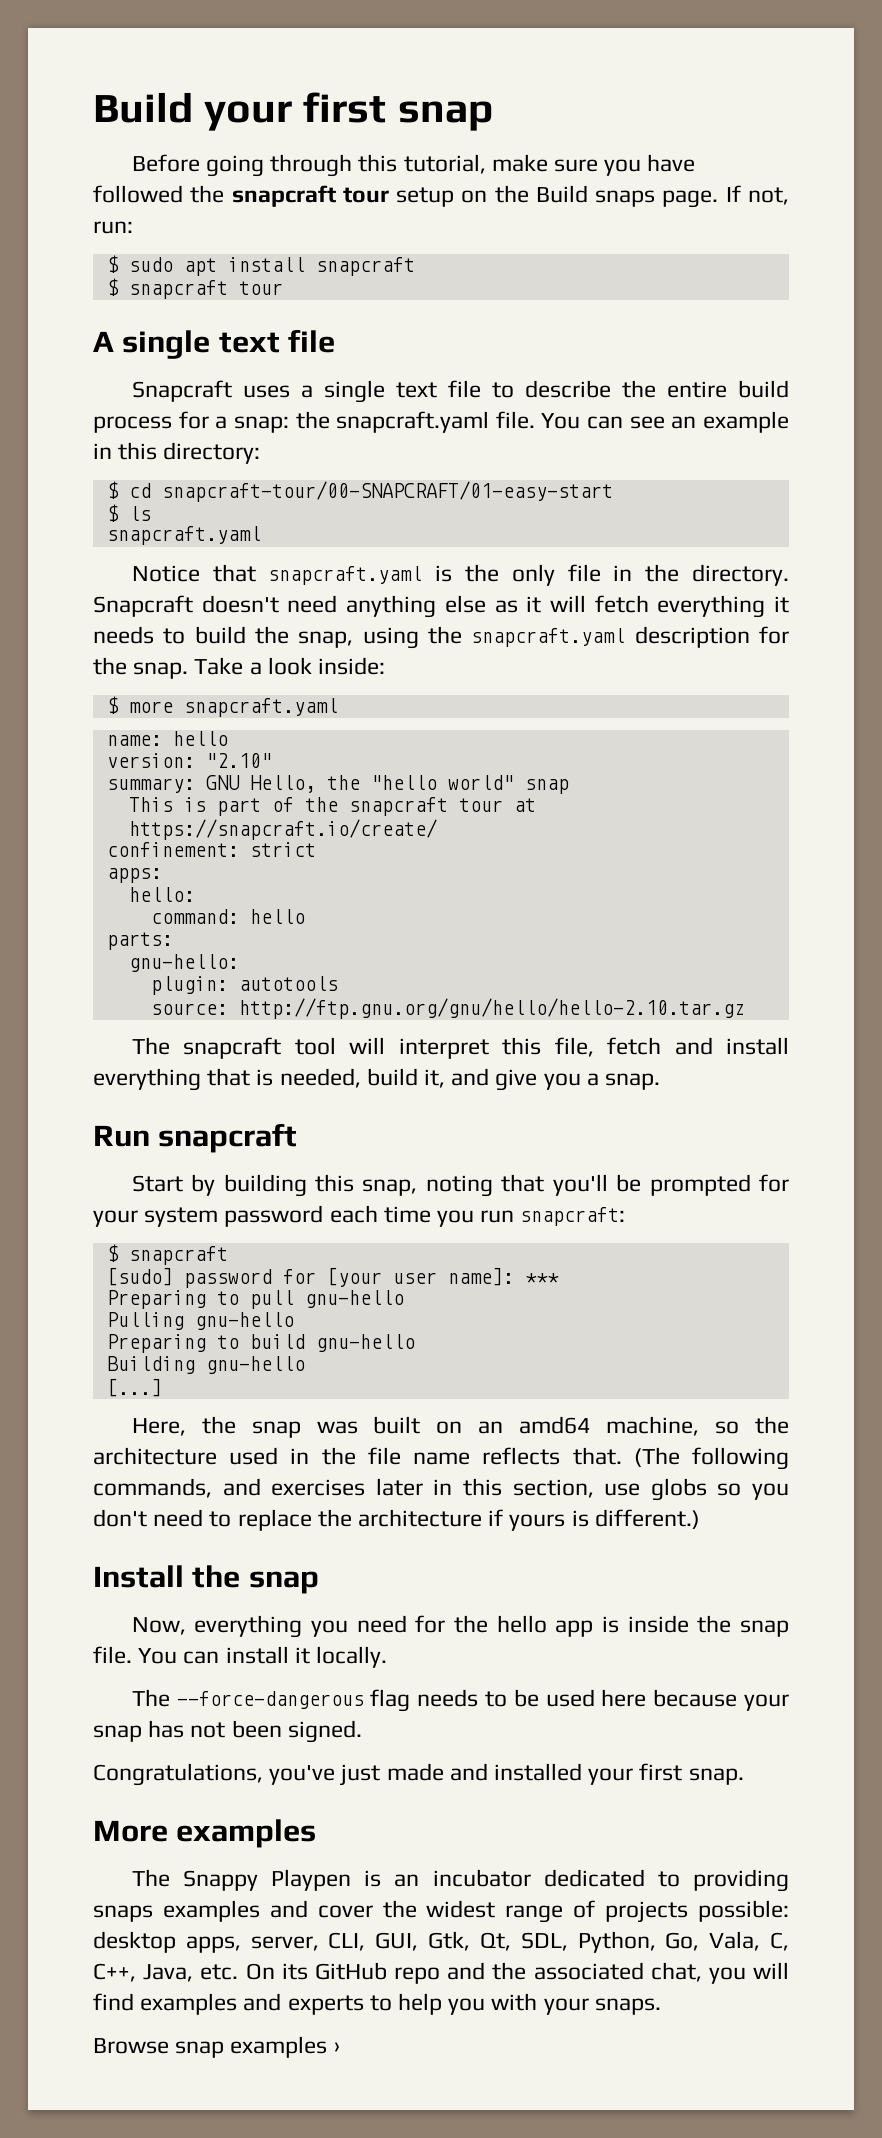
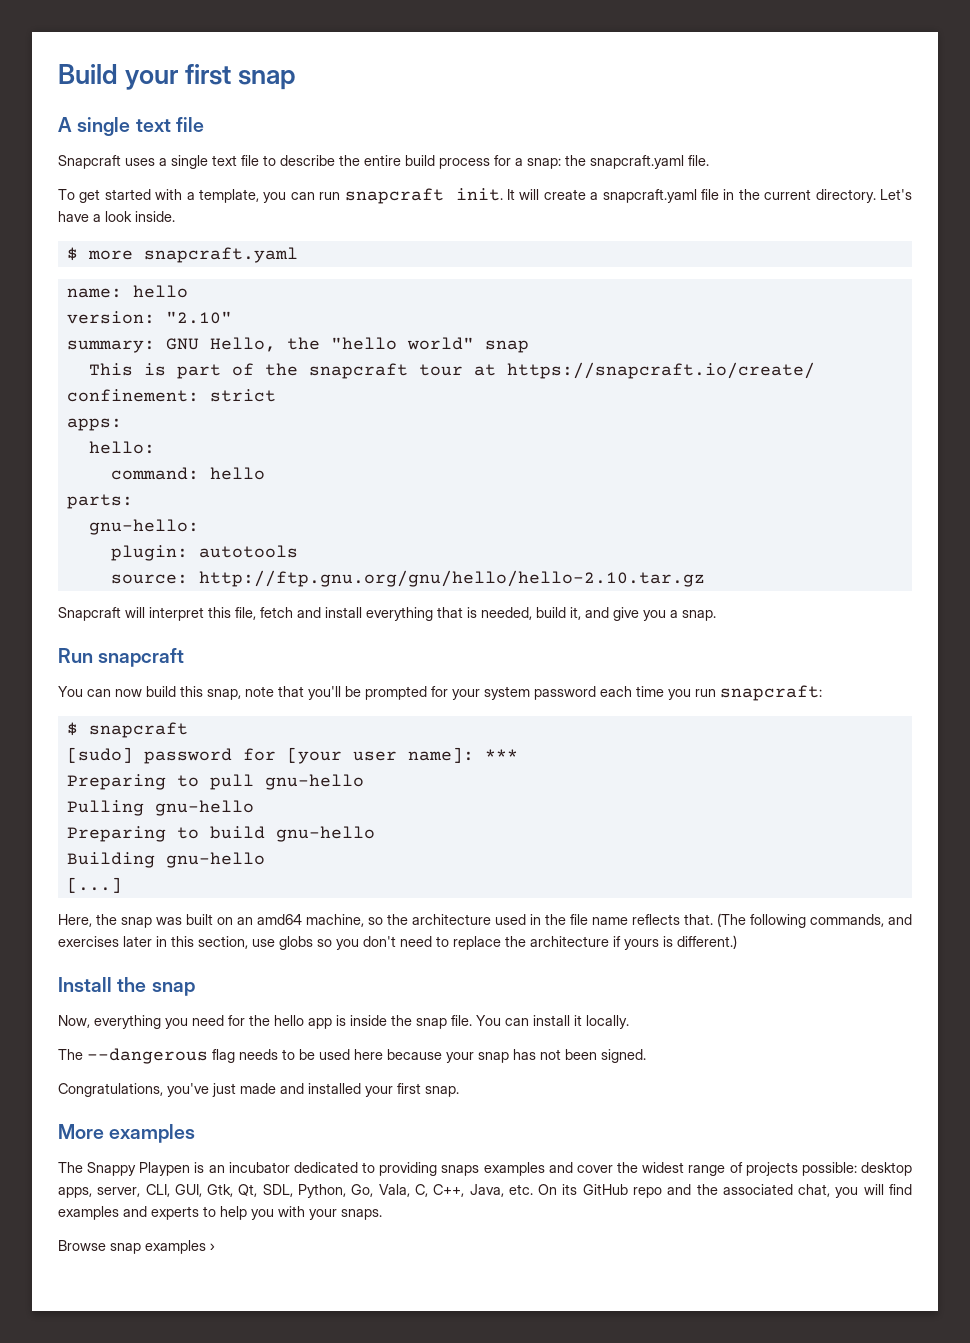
- Before going through this tutorial, make sure you have followed the snapcraft tour setup on the Build snaps page. If not, run:
- $ sudo apt install snapcraft
- $ snapcraft tour
- Snapcraft uses a single text file to describe the entire build process for a snap: the snapcraft.yaml file. You can see an example in this directory:
- $ cd snapcraft-tour/00-SNAPCRAFT/01-easy-start
- $ ls
- snapcraft.yaml
- Notice that snapcraft.yaml is the only file in the directory. Snapcraft doesn't need anything else as it will fetch everything it needs to build the snap, using the snapcraft.yaml description for the snap. Take a look inside:
+ Snapcraft uses a single text file to describe the entire build process for a snap: the snapcraft.yaml file.
+ To get started with a template, you can run snapcraft init. It will create a snapcraft.yaml file in the current directory. Let's have a look inside.
- The snapcraft tool will interpret this file, fetch and install everything that is needed, build it, and give you a snap.
+ Snapcraft will interpret this file, fetch and install everything that is needed, build it, and give you a snap.
- Start by building this snap, noting that you'll be prompted for your system password each time you run snapcraft:
+ You can now build this snap, note that you'll be prompted for your system password each time you run snapcraft:
- The --force-dangerous flag needs to be used here because your snap has not been signed.
+ The --dangerous flag needs to be used here because your snap has not been signed.

